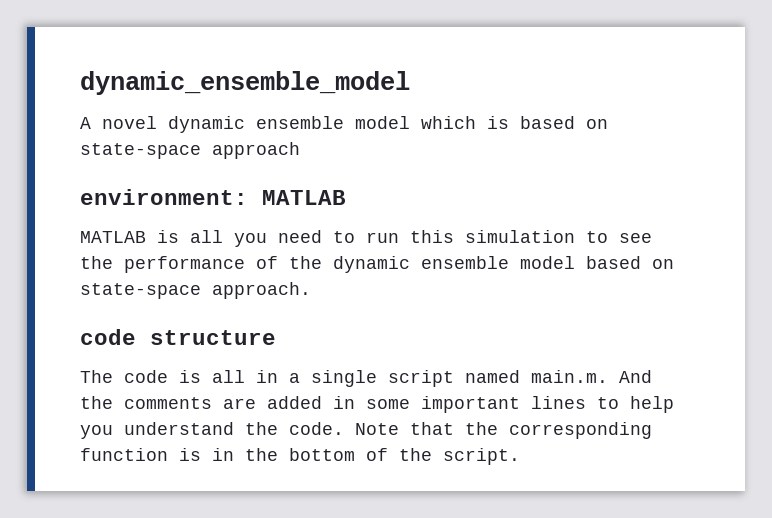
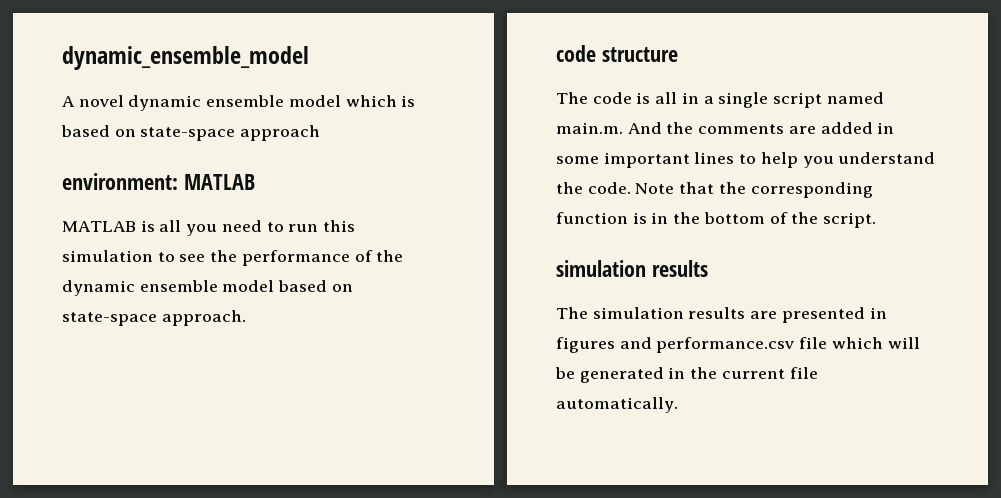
  Note that the corresponding function is in the bottom of the script.
+ simulation results
+ The simulation results are presented in figures and performance.csv file which will be generated in the current file automatically.

